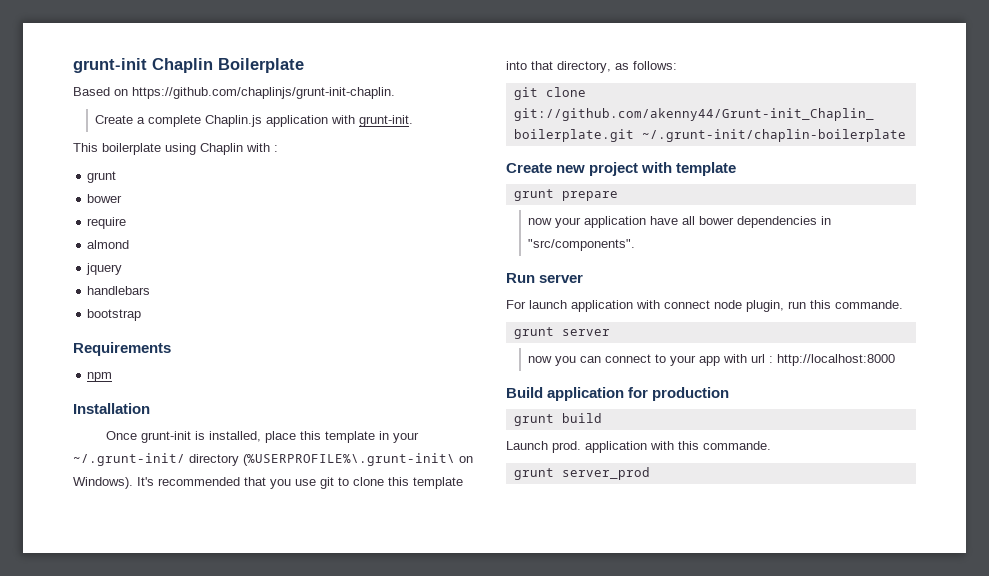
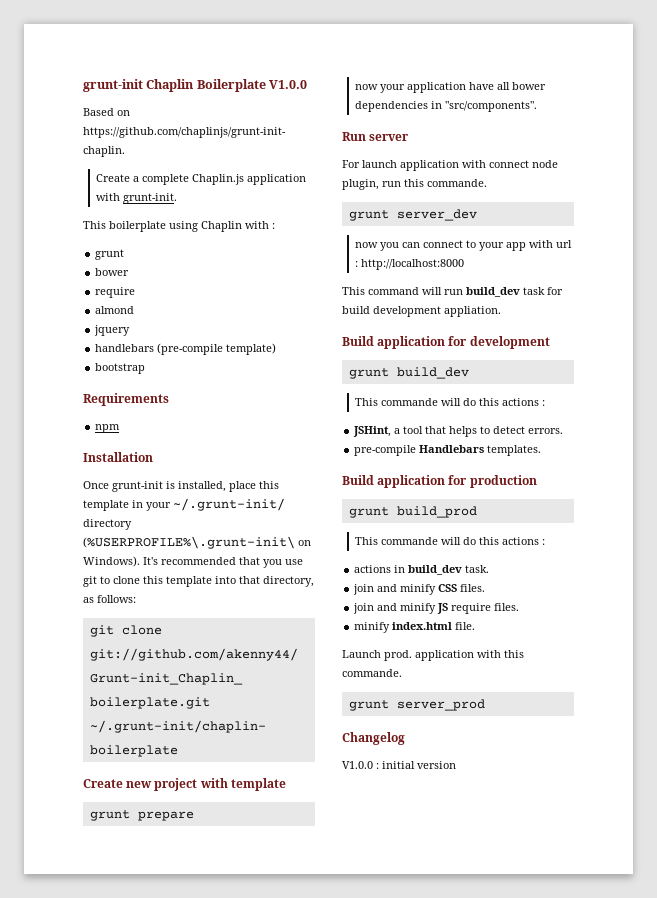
- grunt-init Chaplin Boilerplate
+ grunt-init Chaplin Boilerplate V1.0.0
- handlebars
+ handlebars (pre-compile template)
- grunt server
+ grunt server_dev
+ This command will run build_dev task for build development appliation.
+ Build application for development
+ grunt build_dev
+ This commande will do this actions :
+ JSHint, a tool that helps to detect errors.
+ pre-compile Handlebars templates.
- grunt build
+ grunt build_prod
+ This commande will do this actions :
+ actions in build_dev task.
+ join and minify CSS files.
+ join and minify JS require files.
+ minify index.html file.
+ Changelog
+ V1.0.0 : initial version

